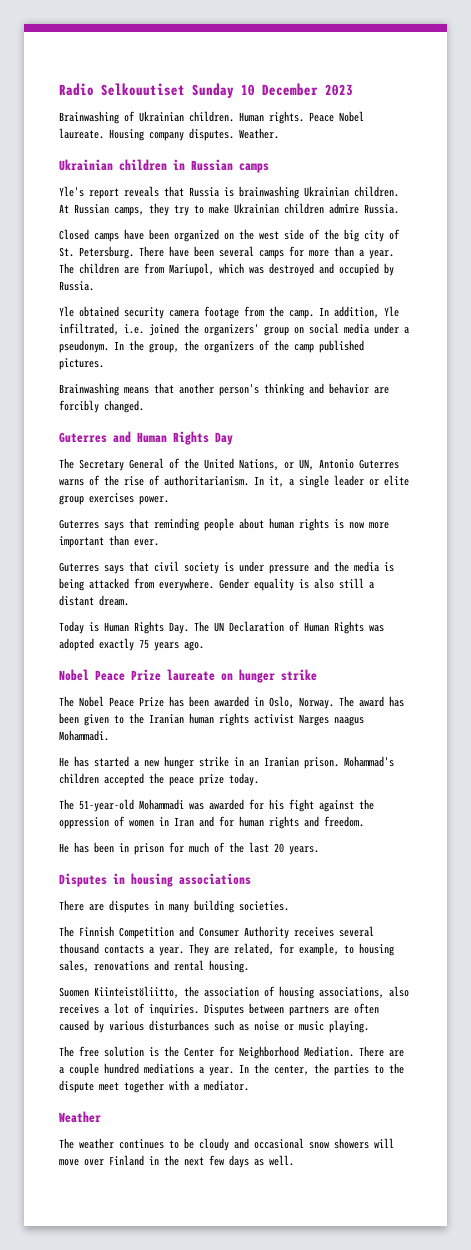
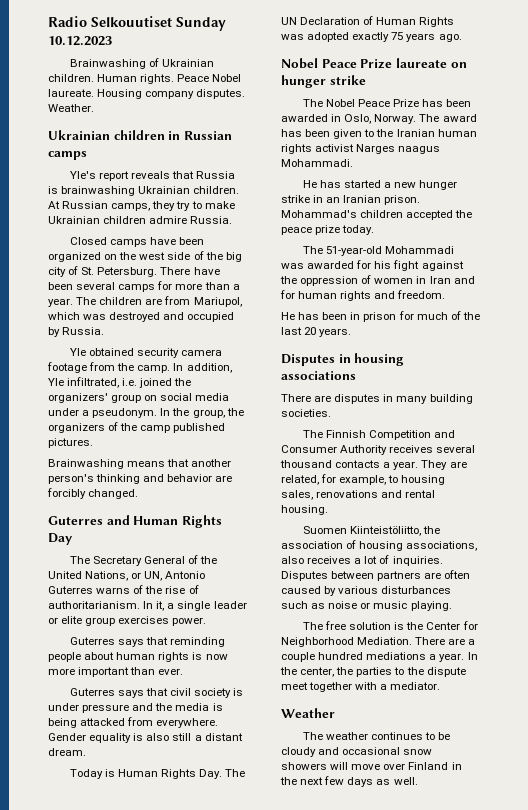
- Radio Selkouutiset Sunday 10 December 2023
+ Radio Selkouutiset Sunday 10.12.2023

